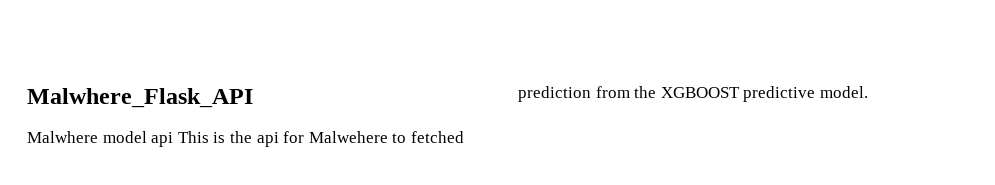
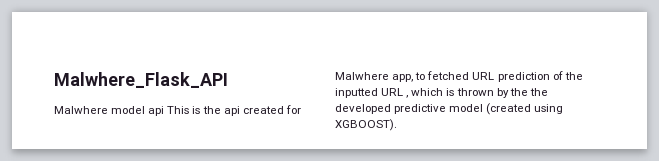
- Malwhere model api This is the api for Malwehere to fetched prediction from the XGBOOST predictive model.
+ Malwhere model api This is the api created for Malwhere app, to fetched URL prediction of the inputted URL , which is thrown by the the developed predictive model (created using XGBOOST).

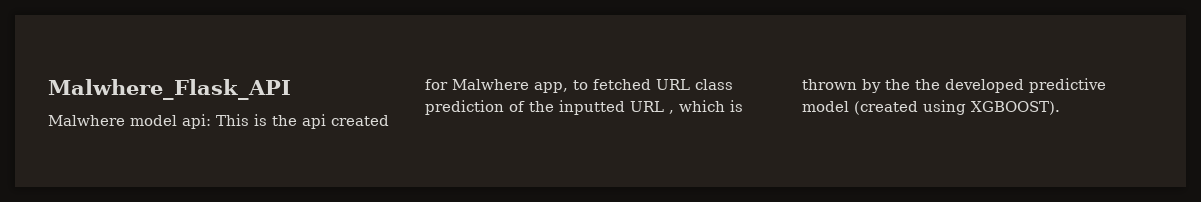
- Malwhere model api This is the api created for Malwhere app, to fetched URL prediction of the inputted URL , which is thrown by the the developed predictive model (created using XGBOOST).
+ Malwhere model api: This is the api created for Malwhere app, to fetched URL class prediction of the inputted URL , which is thrown by the the developed predictive model (created using XGBOOST).

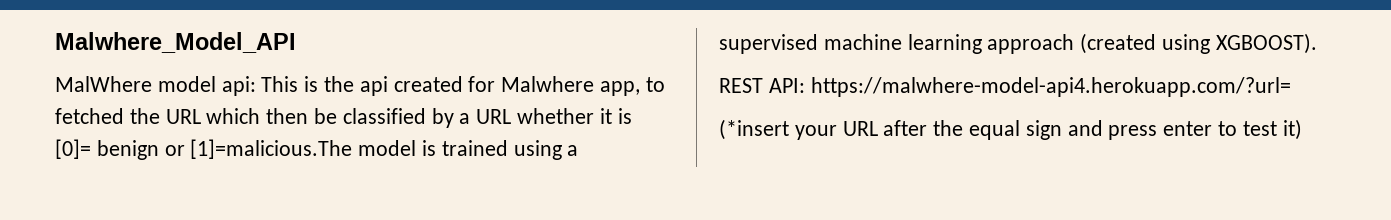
- Malwhere_Flask_API
- Malwhere model api: This is the api created for Malwhere app, to fetched URL class prediction of the inputted URL , which is thrown by the the developed predictive model (created using XGBOOST).
+ Malwhere_Model_API
+ MalWhere model api: This is the api created for Malwhere app, to fetched the URL which then be classified by a URL whether it is [0]= benign or [1]=malicious.The model is trained using a supervised machine learning approach (created using XGBOOST).
+ REST API: https://malwhere-model-api4.herokuapp.com/?url=
+ (*insert your URL after the equal sign and press enter to test it)

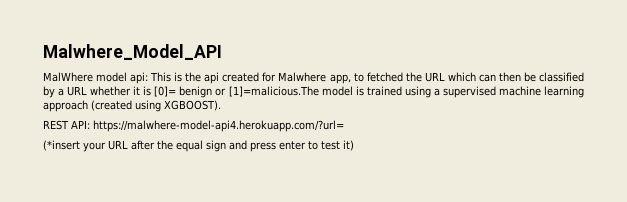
- MalWhere model api: This is the api created for Malwhere app, to fetched the URL which then be classified by a URL whether it is [0]= benign or [1]=malicious.The model is trained using a supervised machine learning approach (created using XGBOOST).
+ MalWhere model api: This is the api created for Malwhere app, to fetched the URL which can then be classified by a URL whether it is [0]= benign or [1]=malicious.The model is trained using a supervised machine learning approach (created using XGBOOST).

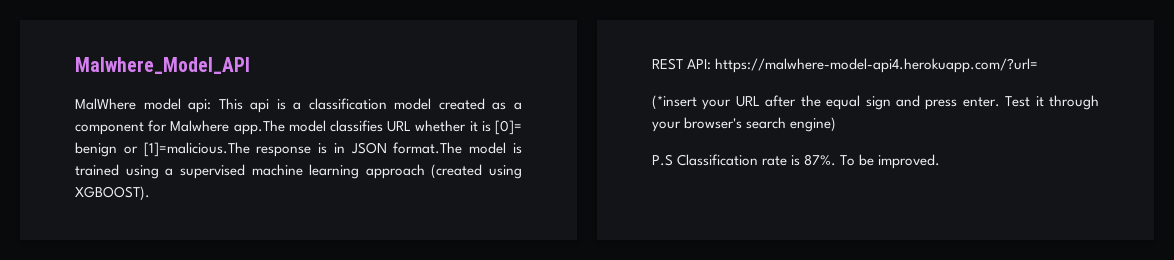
- MalWhere model api: This is the api created for Malwhere app, to fetched the URL which can then be classified by a URL whether it is [0]= benign or [1]=malicious.The model is trained using a supervised machine learning approach (created using XGBOOST).
+ MalWhere model api: This api is a classification model created as a component for Malwhere app.The model classifies URL whether it is [0]= benign or [1]=malicious.The response is in JSON format.The model is trained using a supervised machine learning approach (created using XGBOOST).
- (*insert your URL after the equal sign and press enter to test it)
+ (*insert your URL after the equal sign and press enter. Test it through your browser's search engine)
+ P.S Classification rate is 87%. To be improved.

